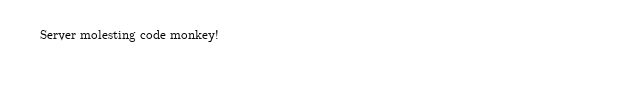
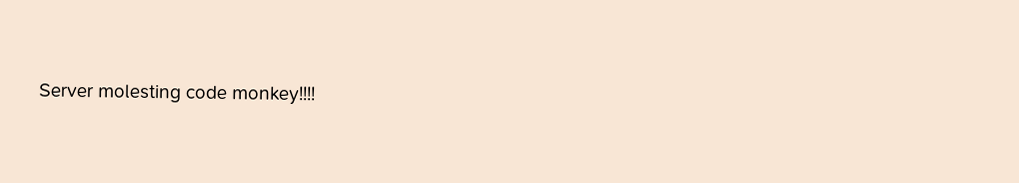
- Server molesting code monkey!
+ Server molesting code monkey!!!!

